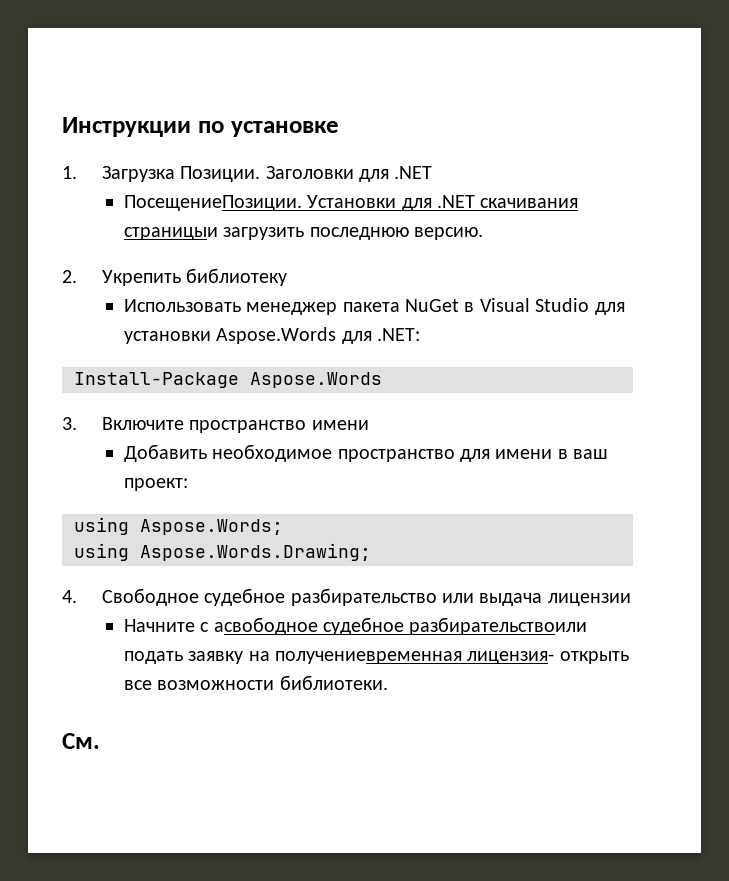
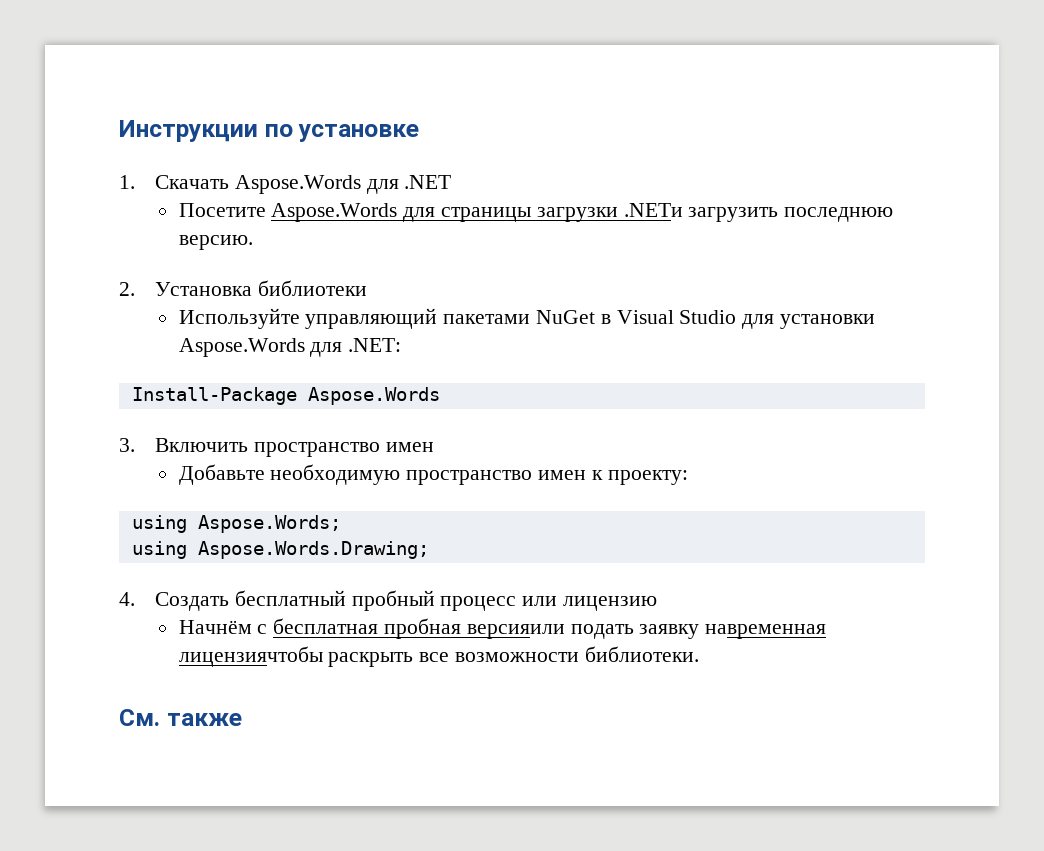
- 1. Загрузка Позиции. Заголовки для .NET
+ 1. Скачать Aspose.Words для .NET
- ПосещениеПозиции. Установки для .NET скачивания страницыи загрузить последнюю версию.
+ Посетите Aspose.Words для страницы загрузки .NETи загрузить последнюю версию.
- 2. Укрепить библиотеку
- Использовать менеджер пакета NuGet в Visual Studio для установки Aspose.Words для .NET:
+ 2. Установка библиотеки
+ Используйте управляющий пакетами NuGet в Visual Studio для установки Aspose.Words для .NET:
- 3. Включите пространство имени
- Добавить необходимое пространство для имени в ваш проект:
+ 3. Включить пространство имен
+ Добавьте необходимую пространство имен к проекту:
- 4. Свободное судебное разбирательство или выдача лицензии
- Начните с асвободное судебное разбирательствоили подать заявку на получениевременная лицензия- открыть все возможности библиотеки.
+ 4. Создать бесплатный пробный процесс или лицензию
+ Начнём с бесплатная пробная версияили подать заявку навременная лицензиячтобы раскрыть все возможности библиотеки.
- См.
+ См. также

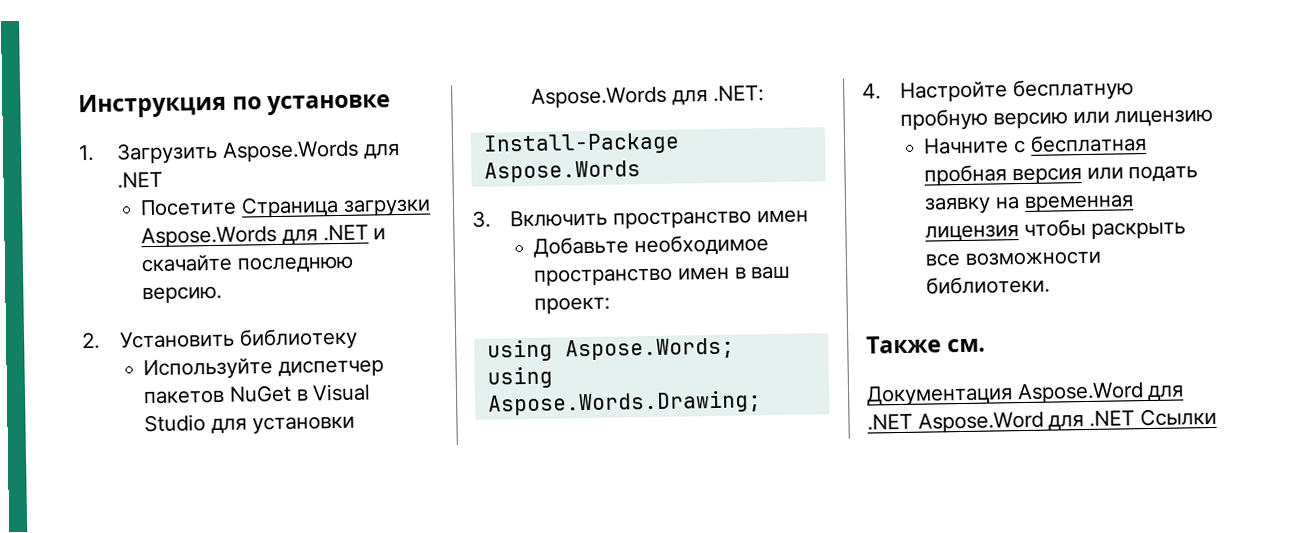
- Инструкции по установке
+ Инструкция по установке
- 1. Скачать Aspose.Words для .NET
+ 1. Загрузить Aspose.Words для .NET
- Посетите Aspose.Words для страницы загрузки .NETи загрузить последнюю версию.
+ Посетите Страница загрузки Aspose.Words для .NET и скачайте последнюю версию.
- 2. Установка библиотеки
+ 2. Установить библиотеку
- Используйте управляющий пакетами NuGet в Visual Studio для установки Aspose.Words для .NET:
+ Используйте диспетчер пакетов NuGet в Visual Studio для установки Aspose.Words для .NET:
- Добавьте необходимую пространство имен к проекту:
+ Добавьте необходимое пространство имен в ваш проект:
- 4. Создать бесплатный пробный процесс или лицензию
+ 4. Настройте бесплатную пробную версию или лицензию
- Начнём с бесплатная пробная версияили подать заявку навременная лицензиячтобы раскрыть все возможности библиотеки.
- См. также
+ Начните с бесплатная пробная версия или подать заявку на временная лицензия чтобы раскрыть все возможности библиотеки.
+ Также см.
+ Документация Aspose.Word для .NET Aspose.Word для .NET Ссылки

